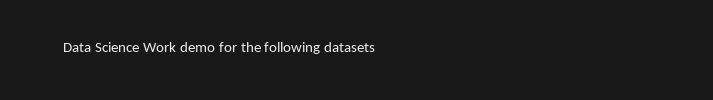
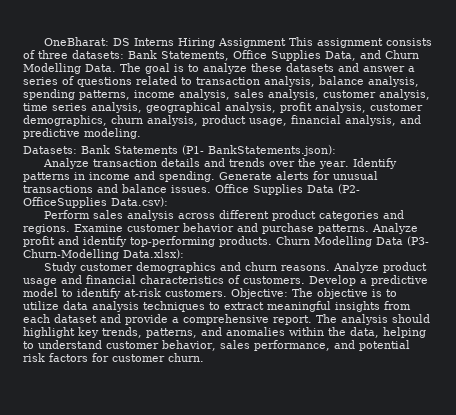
- Data Science Work demo for the following datasets
+ OneBharat: DS Interns Hiring Assignment This assignment consists of three datasets: Bank Statements, Office Supplies Data, and Churn Modelling Data. The goal is to analyze these datasets and answer a series of questions related to transaction analysis, balance analysis, spending patterns, income analysis, sales analysis, customer analysis, time series analysis, geographical analysis, profit analysis, customer demographics, churn analysis, product usage, financial analysis, and predictive modeling.
+ Datasets: Bank Statements (P1- BankStatements.json):
+ Analyze transaction details and trends over the year. Identify patterns in income and spending. Generate alerts for unusual transactions and balance issues. Office Supplies Data (P2- OfficeSupplies Data.csv):
+ Perform sales analysis across different product categories and regions. Examine customer behavior and purchase patterns. Analyze profit and identify top-performing products. Churn Modelling Data (P3- Churn-Modelling Data.xlsx):
+ Study customer demographics and churn reasons. Analyze product usage and financial characteristics of customers. Develop a predictive model to identify at-risk customers. Objective: The objective is to utilize data analysis techniques to extract meaningful insights from each dataset and provide a comprehensive report. The analysis should highlight key trends, patterns, and anomalies within the data, helping to understand customer behavior, sales performance, and potential risk factors for customer churn.

